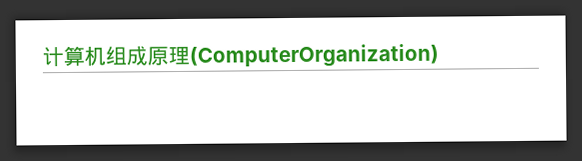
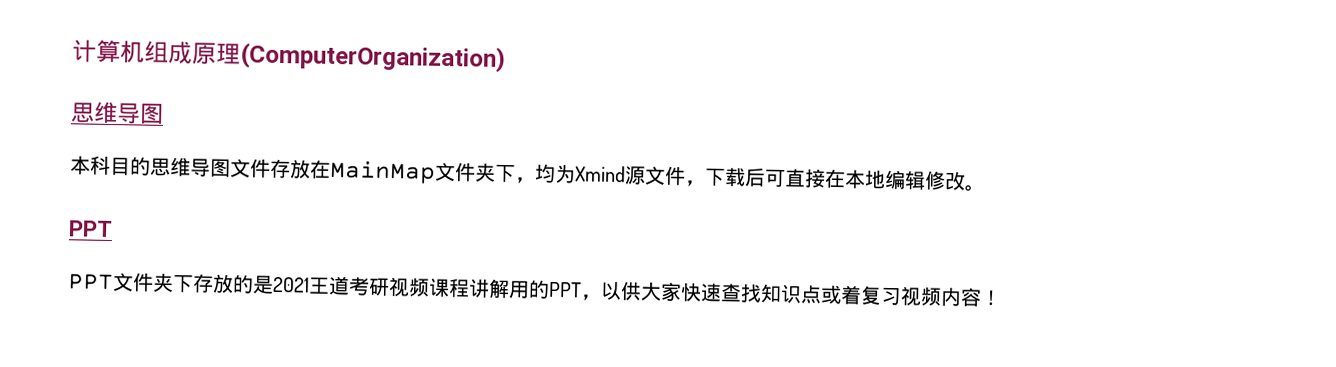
  计算机组成原理(ComputerOrganization)
+ 思维导图
+ 本科目的思维导图文件存放在MainMap文件夹下，均为Xmind源文件，下载后可直接在本地编辑修改。
+ PPT
+ PPT文件夹下存放的是2021王道考研视频课程讲解用的PPT，以供大家快速查找知识点或着复习视频内容！

